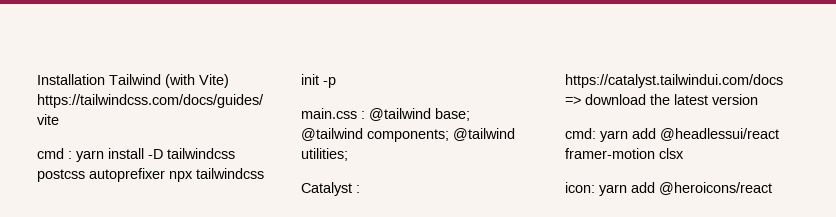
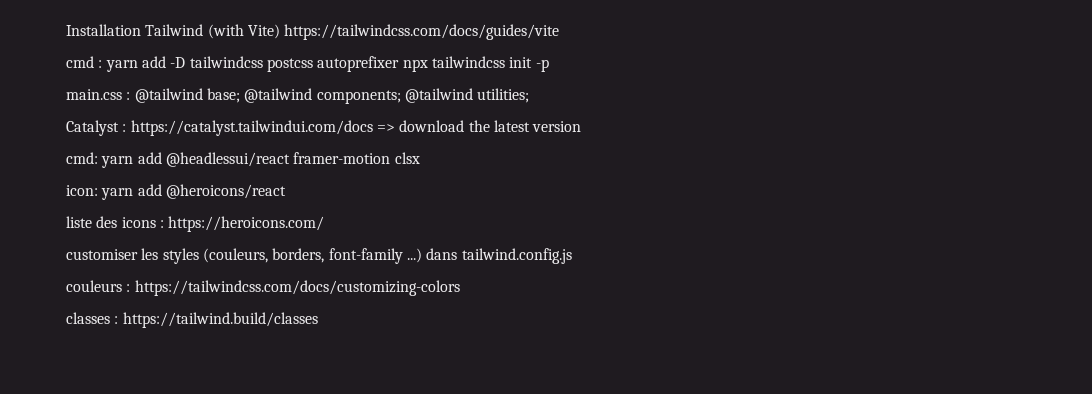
- cmd : yarn install -D tailwindcss postcss autoprefixer npx tailwindcss init -p
+ cmd : yarn add -D tailwindcss postcss autoprefixer npx tailwindcss init -p
+ liste des icons : https://heroicons.com/
+ customiser les styles (couleurs, borders, font-family ...) dans tailwind.config.js
+ couleurs : https://tailwindcss.com/docs/customizing-colors
+ classes : https://tailwind.build/classes

